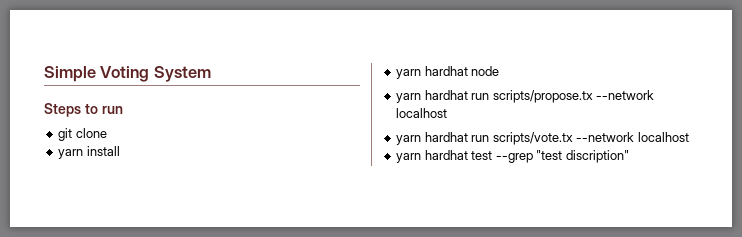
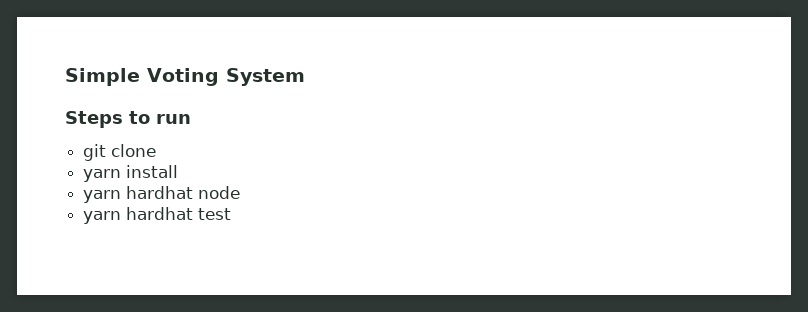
- yarn hardhat run scripts/propose.tx --network localhost
- yarn hardhat run scripts/vote.tx --network localhost
- yarn hardhat test --grep "test discription"
+ yarn hardhat test

